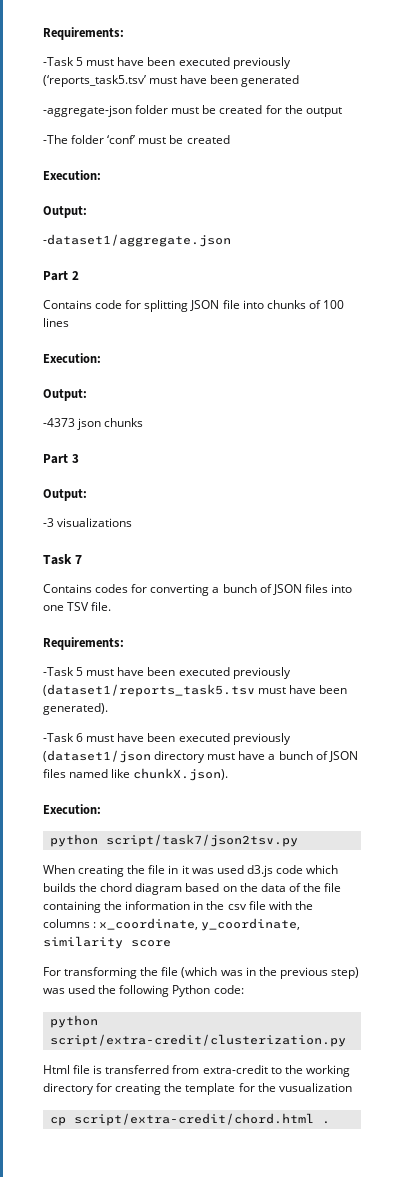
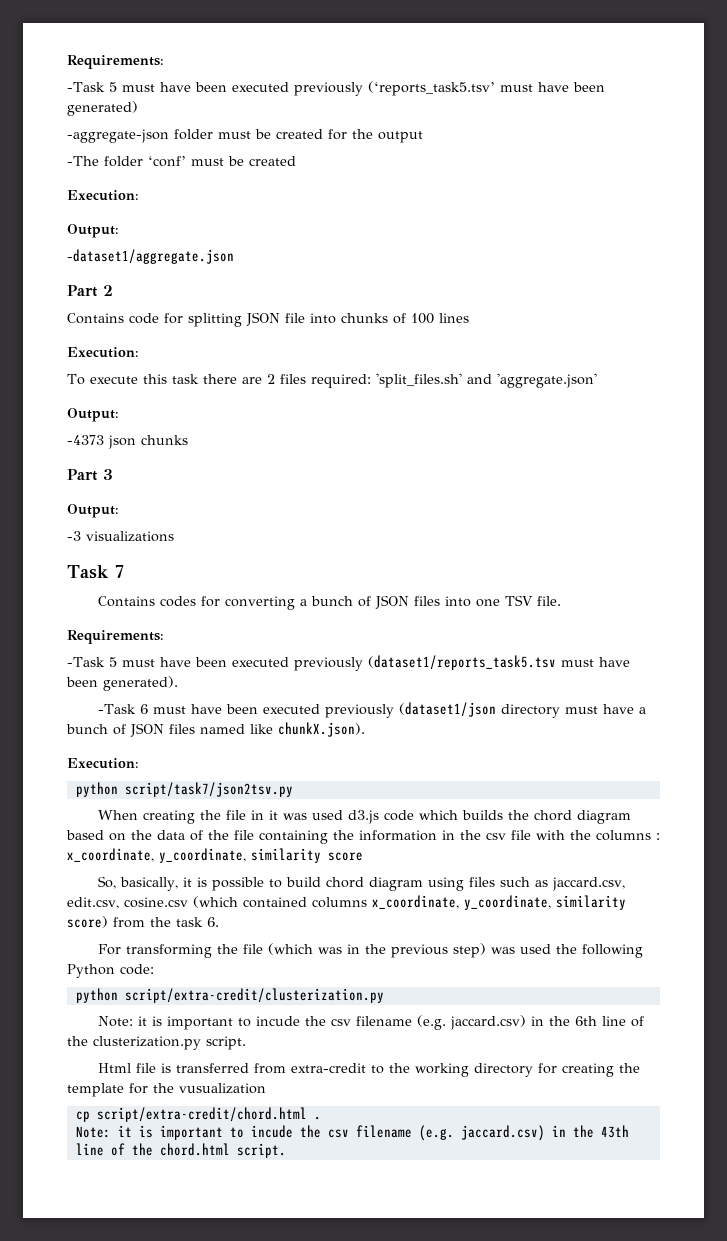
- -Task 5 must have been executed previously (‘reports_task5.tsv’ must have been generated
+ -Task 5 must have been executed previously (‘reports_task5.tsv’ must have been generated)
+ To execute this task there are 2 files required: 'split_files.sh' and 'aggregate.json'
+ So, basically, it is possible to build chord diagram using files such as jaccard.csv, edit.csv, cosine.csv (which contained columns x_coordinate, y_coordinate, similarity score) from the task 6.
+ Note: it is important to incude the csv filename (e.g. jaccard.csv) in the 6th line of the clusterization.py script.
+ Note: it is important to incude the csv filename (e.g. jaccard.csv) in the 43th line of the chord.html script.

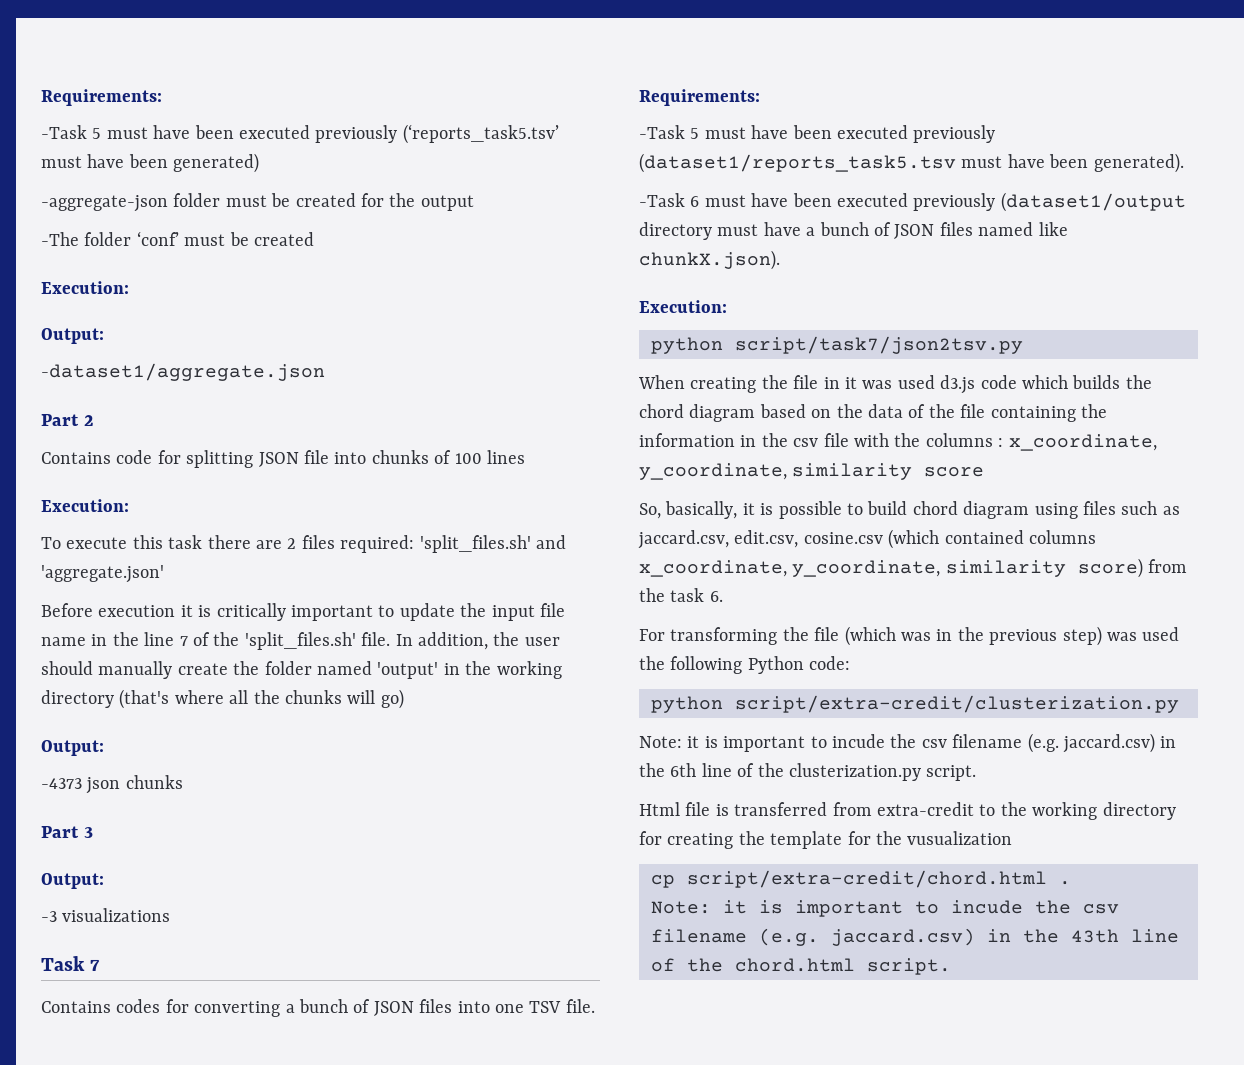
+ Before execution it is critically important to update the input file name in the line 7 of the 'split_files.sh' file. In addition, the user should manually create the folder named 'output' in the working directory (that's where all the chunks will go)
- -Task 6 must have been executed previously (dataset1/json directory must have a bunch of JSON files named like chunkX.json).
+ -Task 6 must have been executed previously (dataset1/output directory must have a bunch of JSON files named like chunkX.json).

